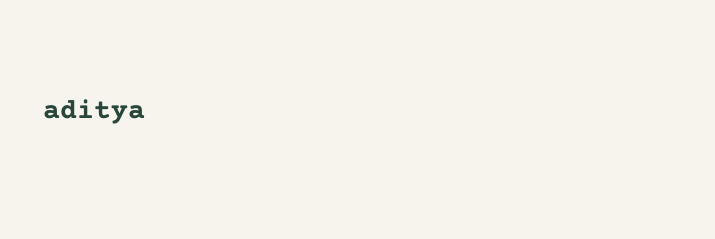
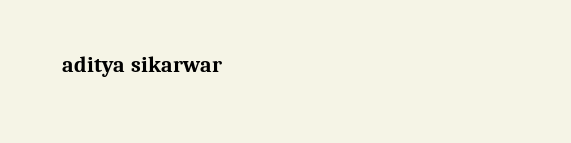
- aditya
+ aditya sikarwar

